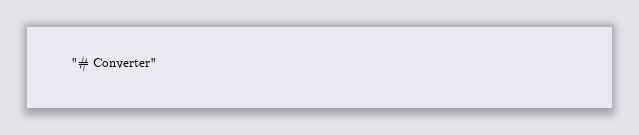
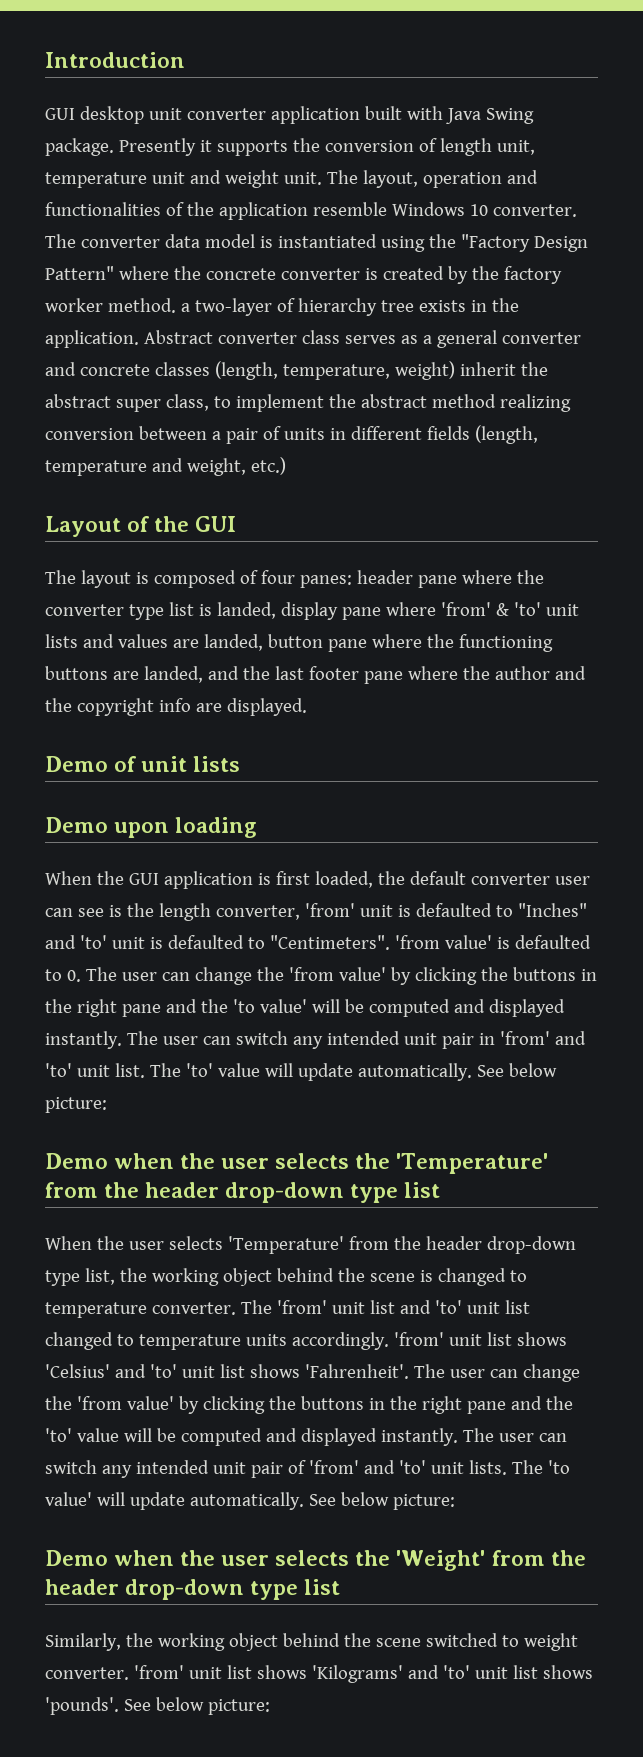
- "# Converter"
+ Introduction
+ GUI desktop unit converter application built with Java Swing package. Presently it supports the conversion of length unit, temperature unit and weight unit. The layout, operation and functionalities of the application resemble Windows 10 converter. The converter data model is instantiated using the "Factory Design Pattern" where the concrete converter is created by the factory worker method. a two-layer of hierarchy tree exists in the application. Abstract converter class serves as a general converter and concrete classes (length, temperature, weight) inherit the abstract super class, to implement the abstract method realizing conversion between a pair of units in different fields (length, temperature and weight, etc.)
+ Layout of the GUI
+ The layout is composed of four panes: header pane where the converter type list is landed, display pane where 'from' & 'to' unit lists and values are landed, button pane where the functioning buttons are landed, and the last footer pane where the author and the copyright info are displayed.
+ Demo of unit lists
+ Demo upon loading
+ When the GUI application is first loaded, the default converter user can see is the length converter, 'from' unit is defaulted to "Inches" and 'to' unit is defaulted to "Centimeters". 'from value' is defaulted to 0. The user can change the 'from value' by clicking the buttons in the right pane and the 'to value' will be computed and displayed instantly. The user can switch any intended unit pair in 'from' and 'to' unit list. The 'to' value will update automatically. See below picture:
+ Demo when the user selects the 'Temperature' from the header drop-down type list
+ When the user selects 'Temperature' from the header drop-down type list, the working object behind the scene is changed to temperature converter. The 'from' unit list and 'to' unit list changed to temperature units accordingly. 'from' unit list shows 'Celsius' and 'to' unit list shows 'Fahrenheit'. The user can change the 'from value' by clicking the buttons in the right pane and the 'to' value will be computed and displayed instantly. The user can switch any intended unit pair of 'from' and 'to' unit lists. The 'to value' will update automatically. See below picture:
+ Demo when the user selects the 'Weight' from the header drop-down type list
+ Similarly, the working object behind the scene switched to weight converter. 'from' unit list shows 'Kilograms' and 'to' unit list shows 'pounds'. See below picture:

